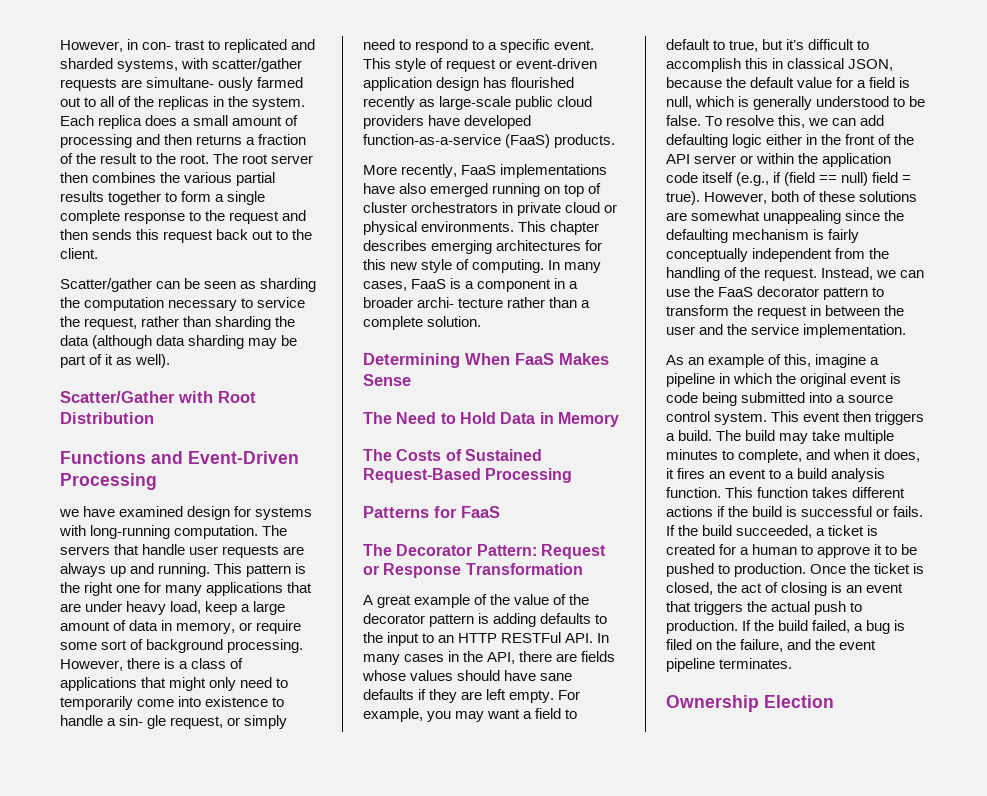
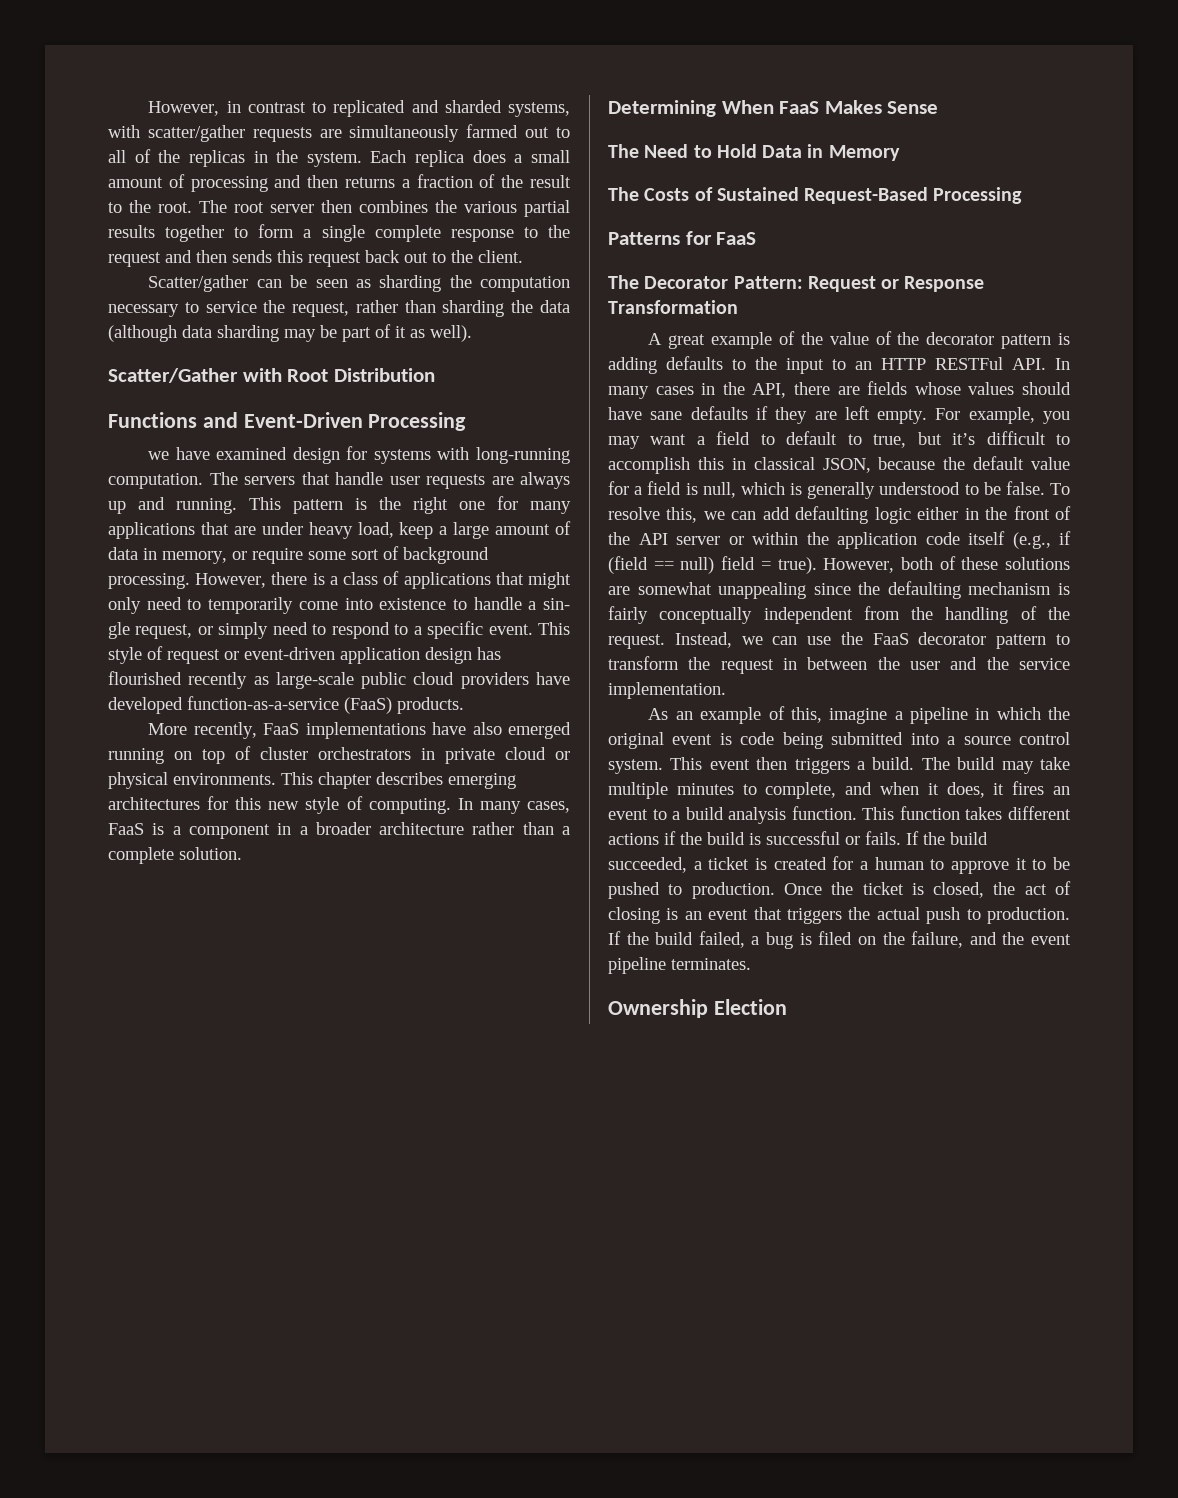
- However, in con‐ trast to replicated and sharded systems, with scatter/gather requests are simultane‐ ously farmed out to all of the replicas in the system.
+ However, in contrast to replicated and sharded systems, with scatter/gather requests are simultaneously farmed out to all of the replicas in the system.
- In many cases, FaaS is a component in a broader archi‐ tecture rather than a complete solution.
+ In many cases, FaaS is a component in a broader architecture rather than a complete solution.

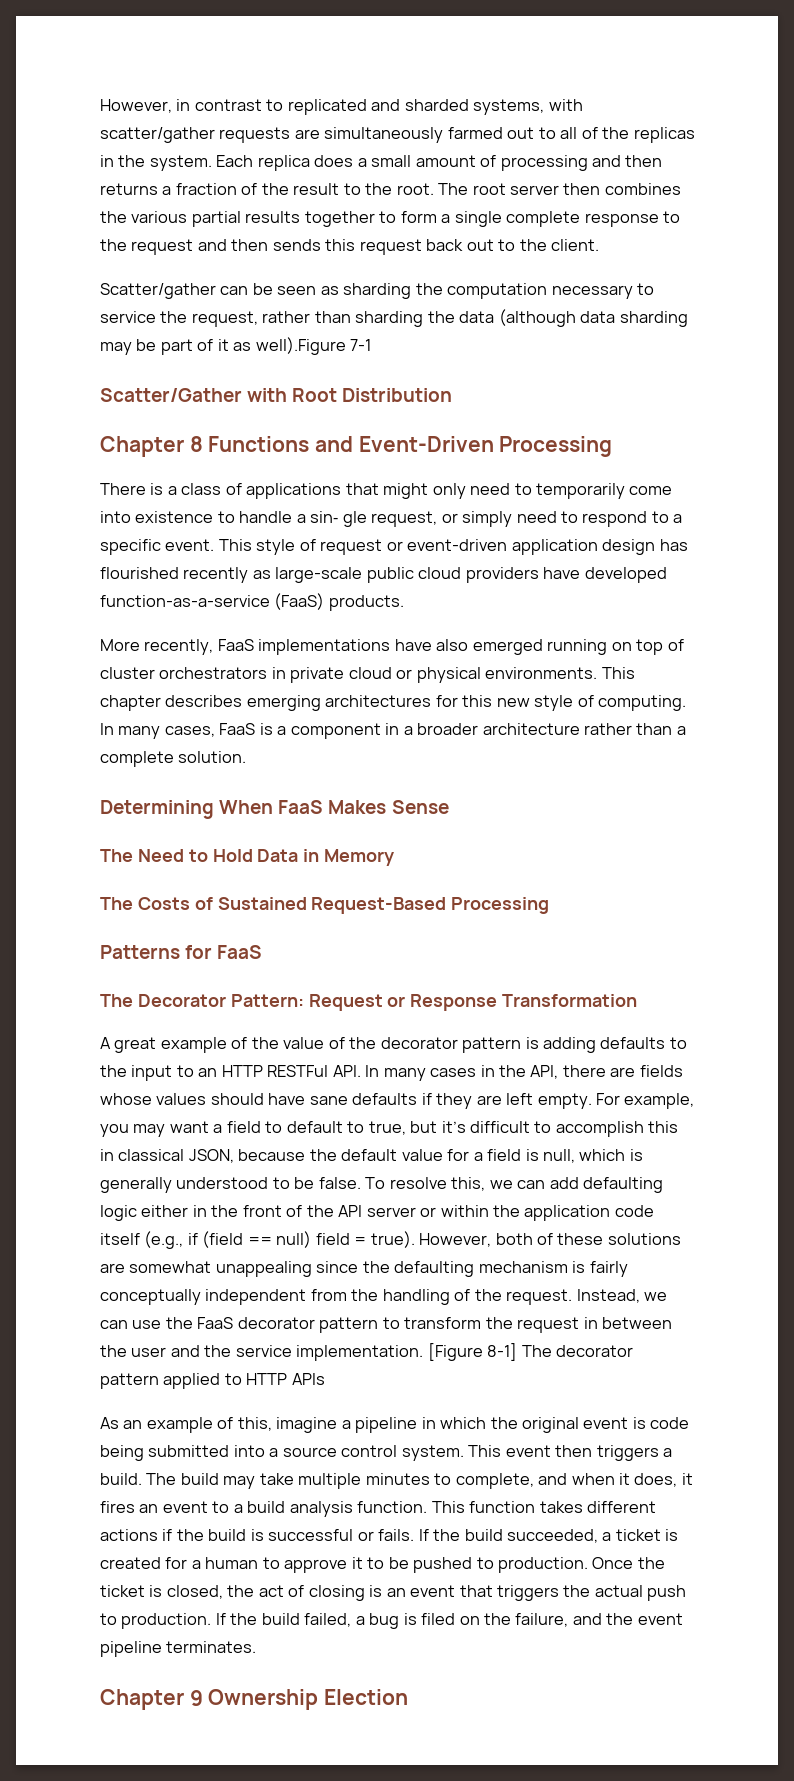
- Scatter/gather can be seen as sharding the computation necessary to service the request, rather than sharding the data (although data sharding may be part of it as well).
+ Scatter/gather can be seen as sharding the computation necessary to service the request, rather than sharding the data (although data sharding may be part of it as well).Figure 7-1
- Functions and Event-Driven Processing
+ Chapter 8 Functions and Event-Driven Processing
- we have examined design for systems with long-running computation. The servers that handle user requests are always up and running. This pattern is the right one for many applications that are under heavy load, keep a large amount of data in memory, or require some sort of background processing. However, there is a class of applications that might only need to temporarily come into existence to handle a sin‐ gle request, or simply need to respond to a specific event.
+ There is a class of applications that might only need to temporarily come into existence to handle a sin‐ gle request, or simply need to respond to a specific event.
+ [Figure 8-1] The decorator pattern applied to HTTP APIs
- Ownership Election
+ Chapter 9 Ownership Election

